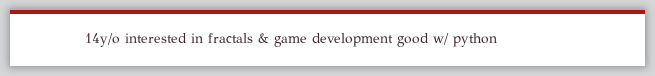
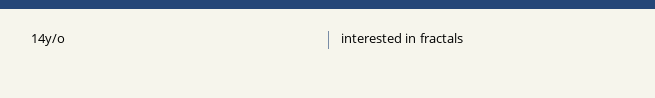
- 14y/o interested in fractals & game development good w/ python
+ 14y/o
+ interested in fractals

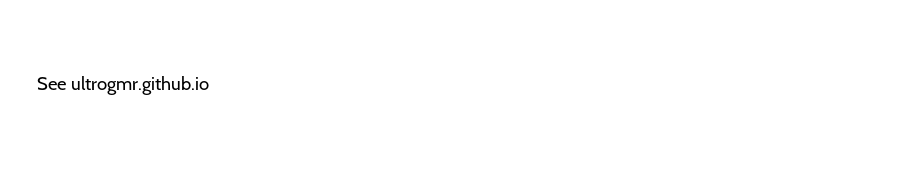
- 14y/o
- interested in fractals
+ See ultrogmr.github.io

